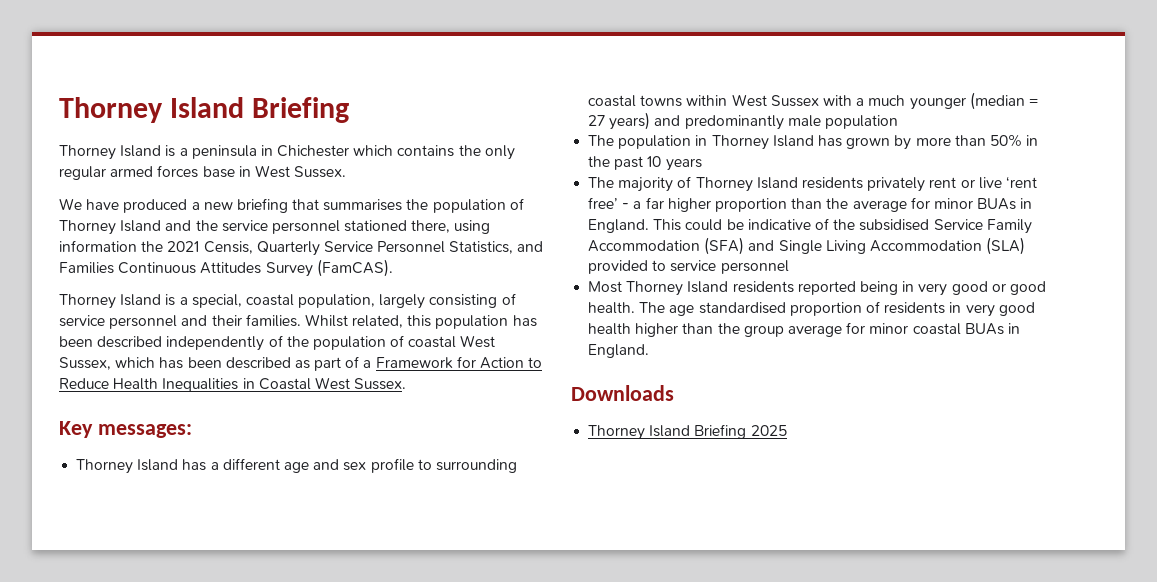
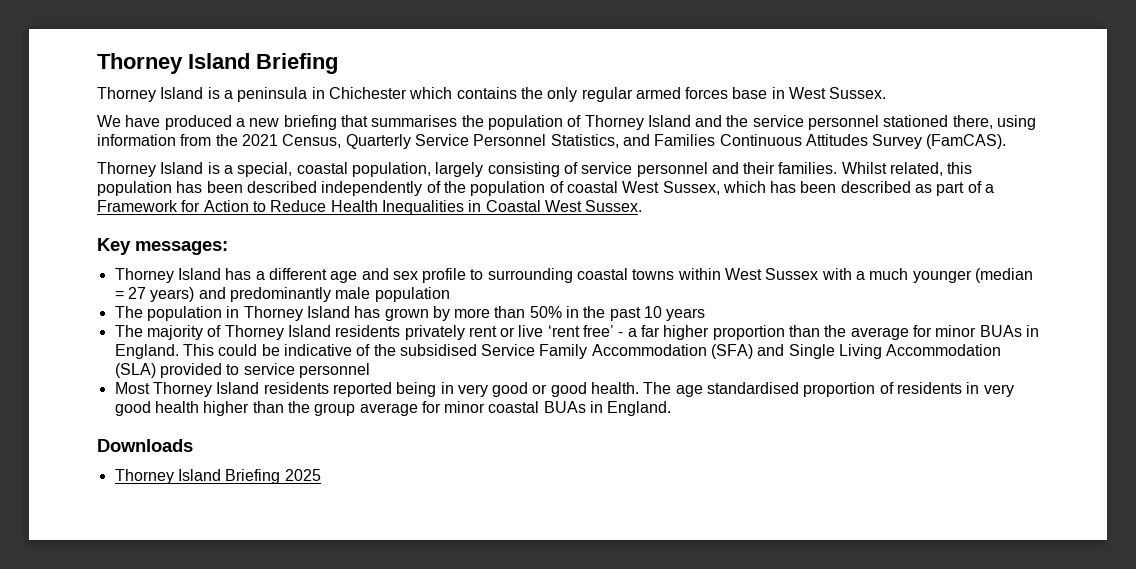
- We have produced a new briefing that summarises the population of Thorney Island and the service personnel stationed there, using information the 2021 Censis, Quarterly Service Personnel Statistics, and Families Continuous Attitudes Survey (FamCAS).
+ We have produced a new briefing that summarises the population of Thorney Island and the service personnel stationed there, using information from the 2021 Census, Quarterly Service Personnel Statistics, and Families Continuous Attitudes Survey (FamCAS).

